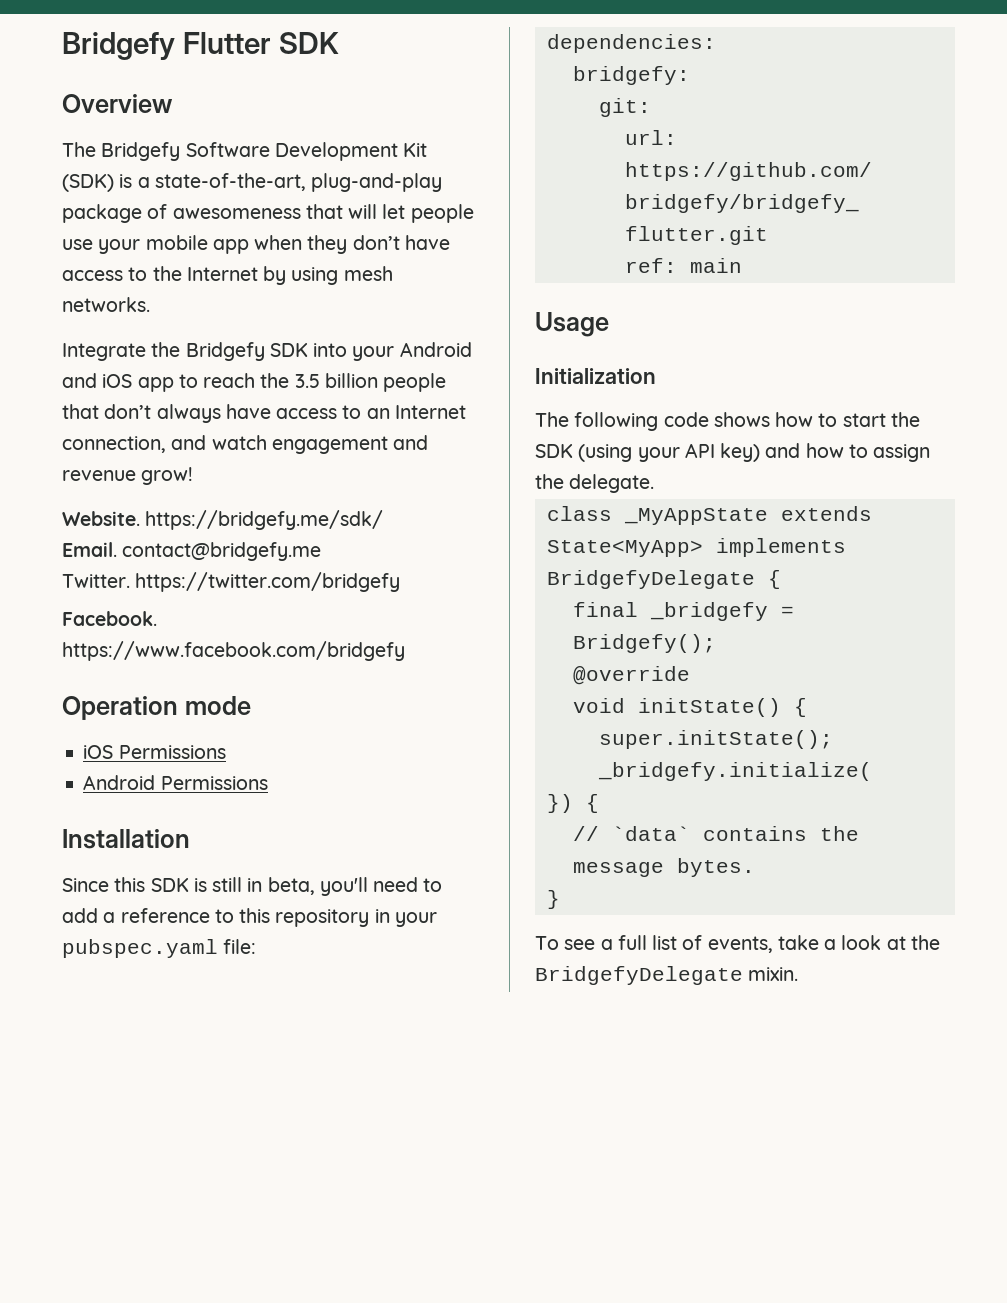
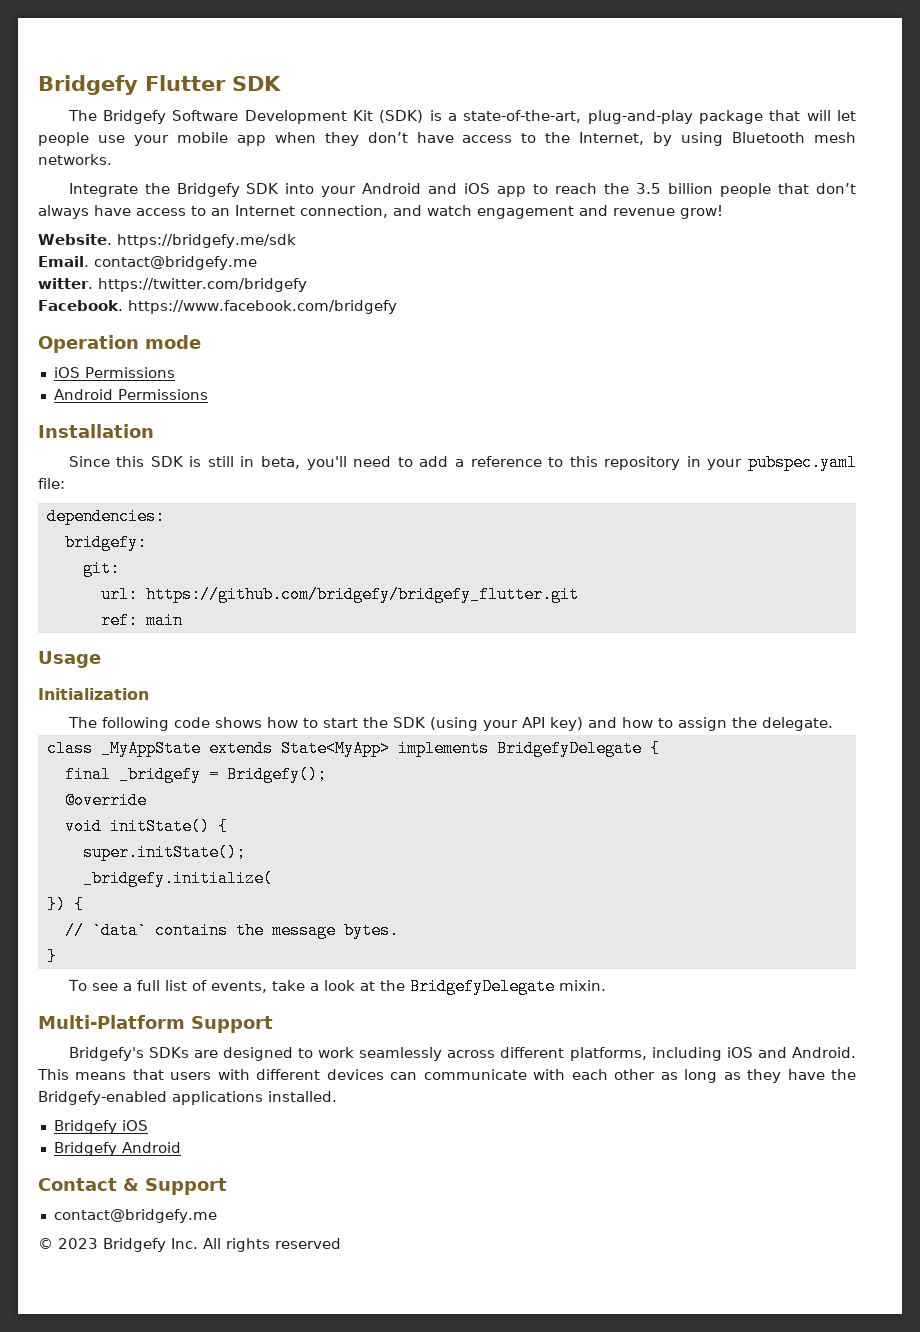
- Overview
- The Bridgefy Software Development Kit (SDK) is a state-of-the-art, plug-and-play package of awesomeness that will let people use your mobile app when they don’t have access to the Internet by using mesh networks.
+ The Bridgefy Software Development Kit (SDK) is a state-of-the-art, plug-and-play package that will let people use your mobile app when they don’t have access to the Internet, by using Bluetooth mesh networks.
- Website. https://bridgefy.me/sdk/
+ Website. https://bridgefy.me/sdk
- Twitter. https://twitter.com/bridgefy
+ witter. https://twitter.com/bridgefy
+ Multi-Platform Support
+ Bridgefy's SDKs are designed to work seamlessly across different platforms, including iOS and Android. This means that users with different devices can communicate with each other as long as they have the Bridgefy-enabled applications installed.
+ Bridgefy iOS
+ Bridgefy Android
+ Contact & Support
+ contact@bridgefy.me
+ © 2023 Bridgefy Inc. All rights reserved

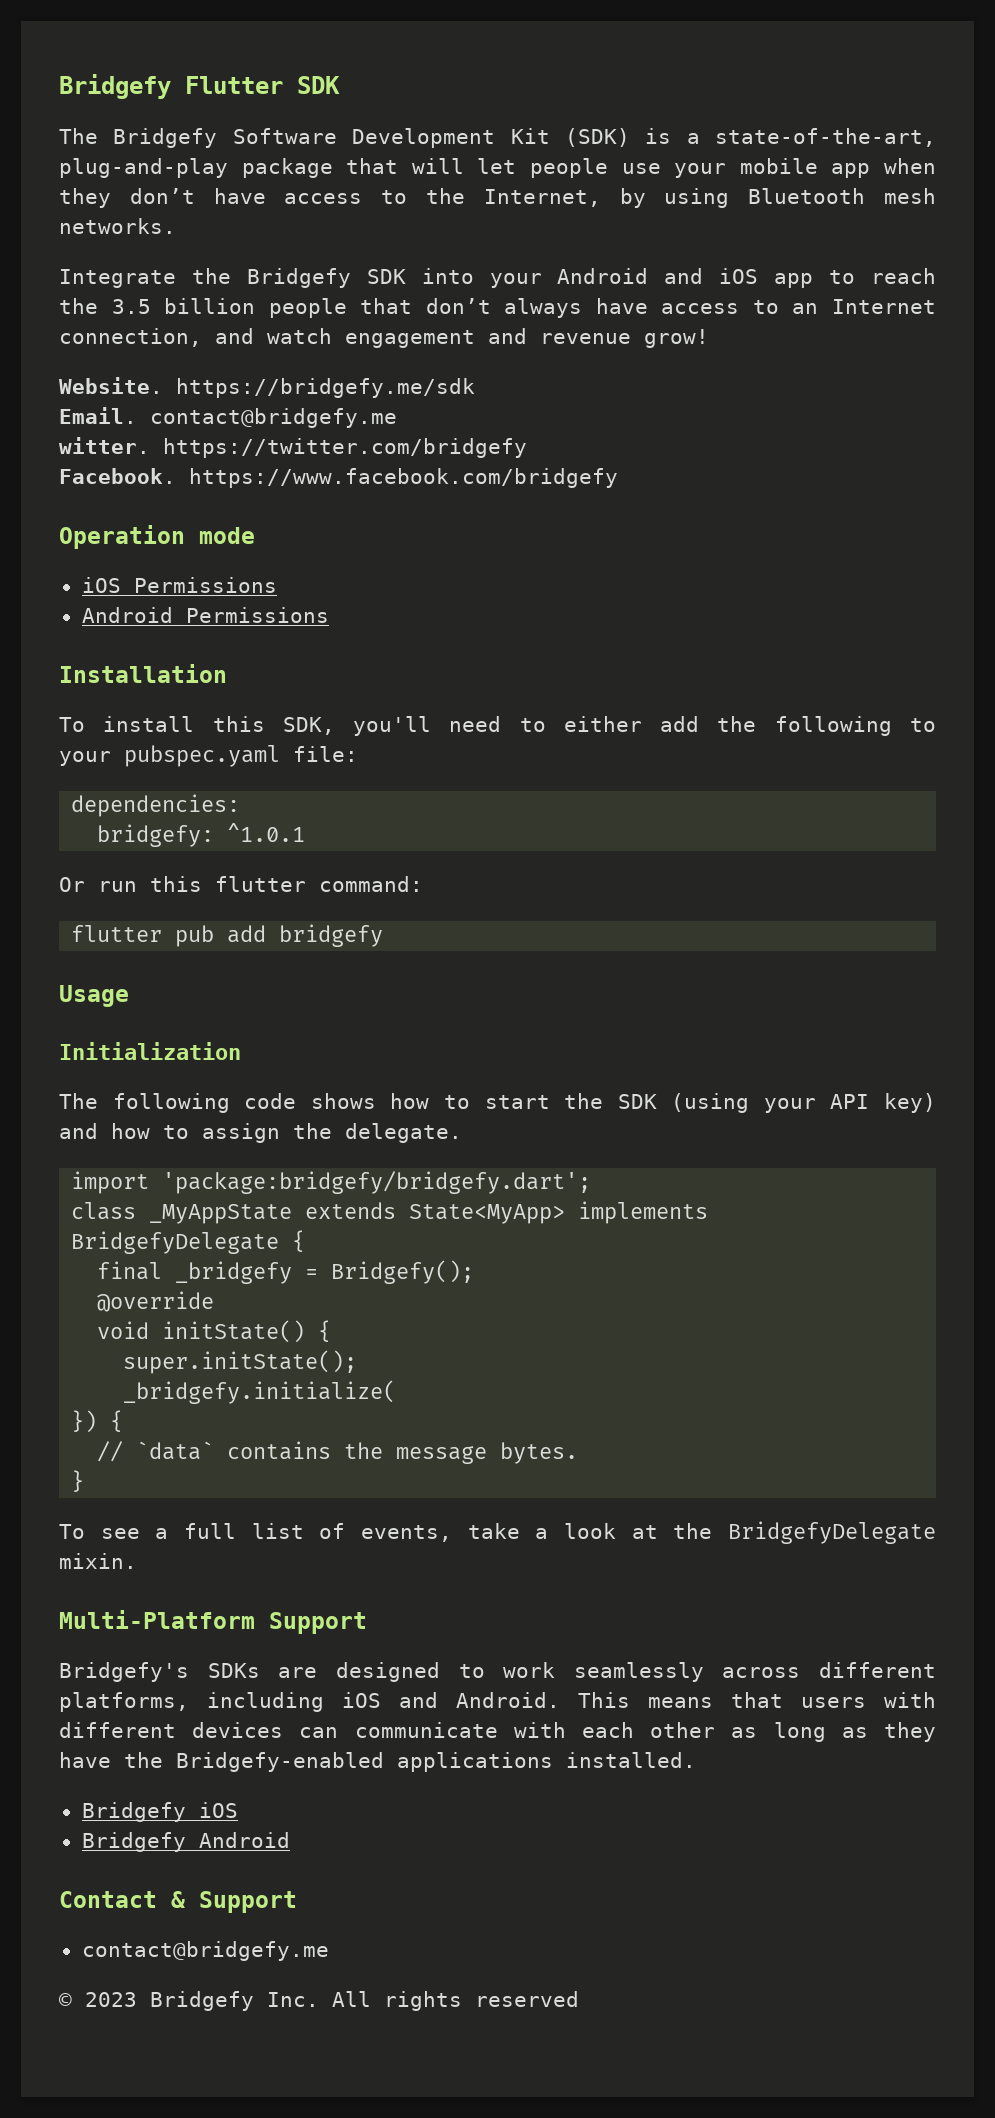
- Since this SDK is still in beta, you'll need to add a reference to this repository in your pubspec.yaml file:
+ To install this SDK, you'll need to either add the following to your pubspec.yaml file:
- bridgefy:
- git:
- url: https://github.com/bridgefy/bridgefy_flutter.git
- ref: main
+ bridgefy: ^1.0.1
+ Or run this flutter command:
+ flutter pub add bridgefy
+ import 'package:bridgefy/bridgefy.dart';

